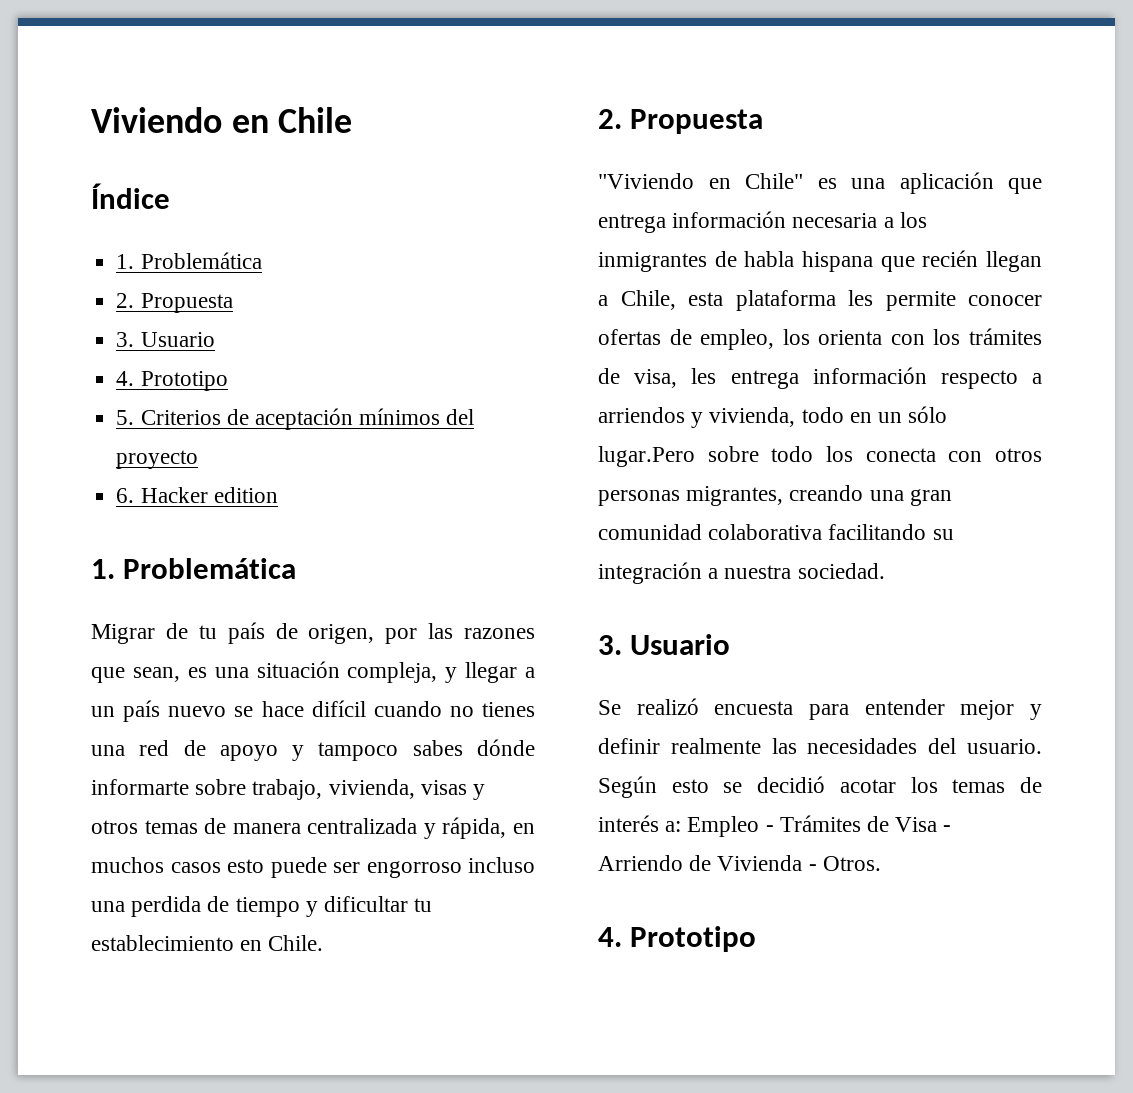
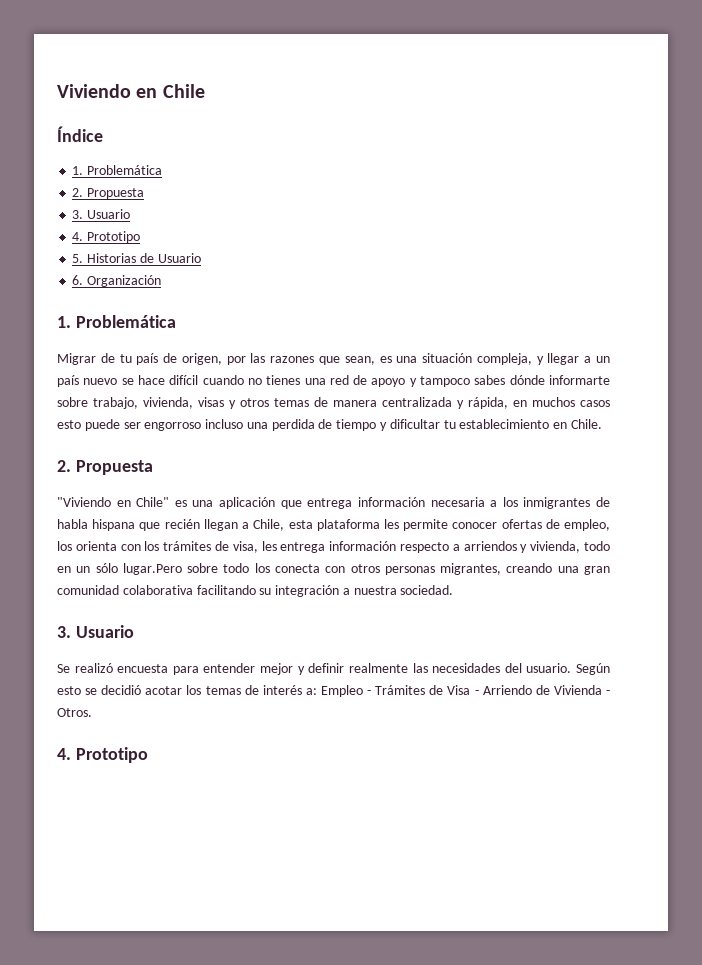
- 5. Criterios de aceptación mínimos del proyecto
+ 5. Historias de Usuario
- 6. Hacker edition
+ 6. Organización

